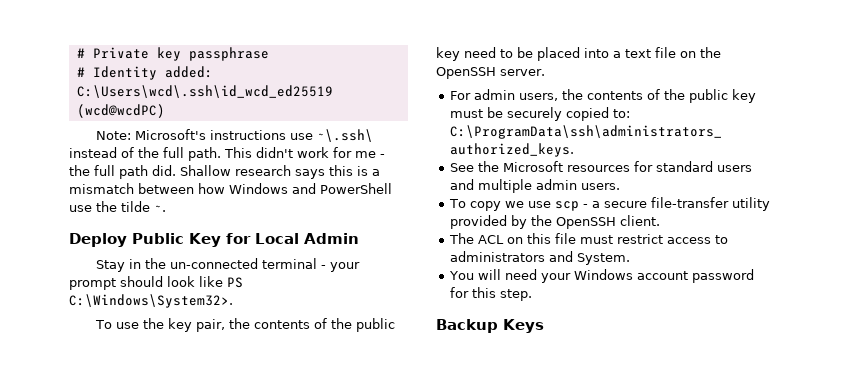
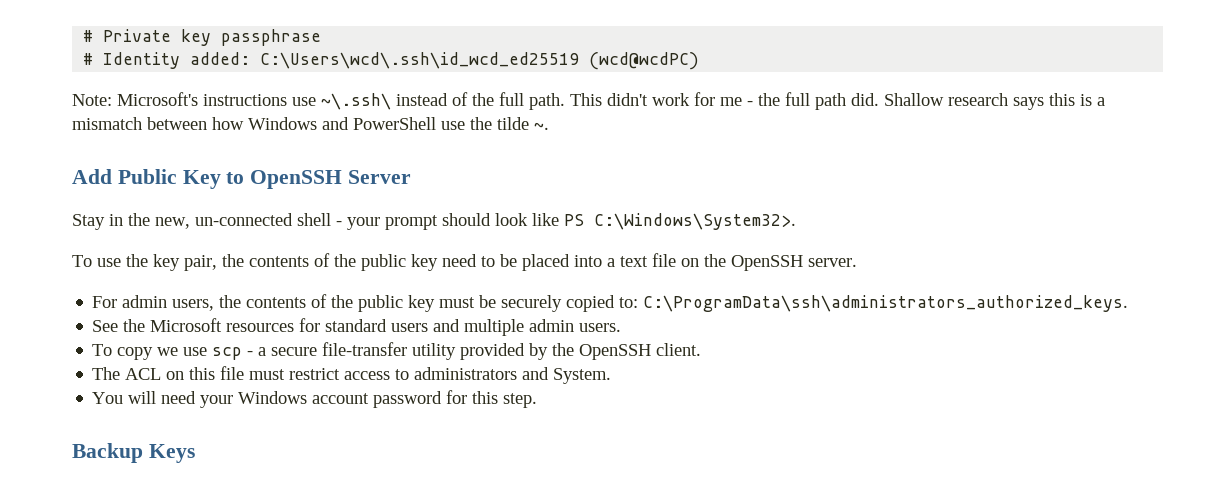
- Deploy Public Key for Local Admin
+ Add Public Key to OpenSSH Server
- Stay in the un-connected terminal - your prompt should look like PS C:\Windows\System32>.
+ Stay in the new, un-connected shell - your prompt should look like PS C:\Windows\System32>.

